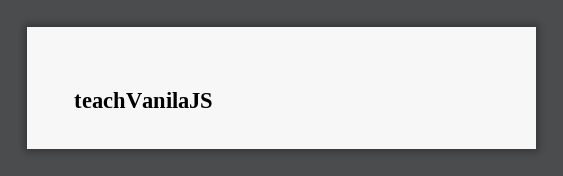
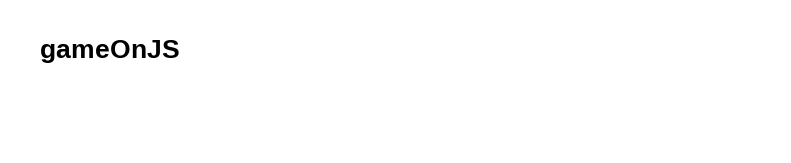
- teachVanilaJS
+ gameOnJS

